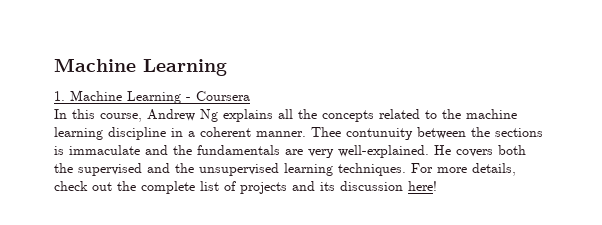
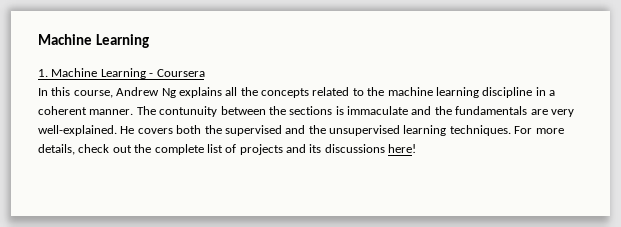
- Thee contunuity between the sections is immaculate and the fundamentals are very well-explained.
+ The contunuity between the sections is immaculate and the fundamentals are very well-explained.
- For more details, check out the complete list of projects and its discussion here!
+ For more details, check out the complete list of projects and its discussions here!

